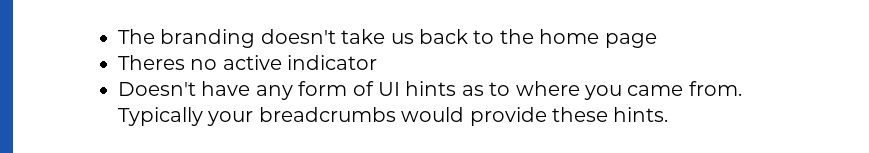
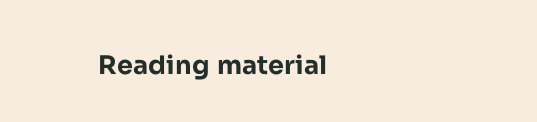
- The branding doesn't take us back to the home page
- Theres no active indicator
- Doesn't have any form of UI hints as to where you came from. Typically your breadcrumbs would provide these hints.
+ Reading material

